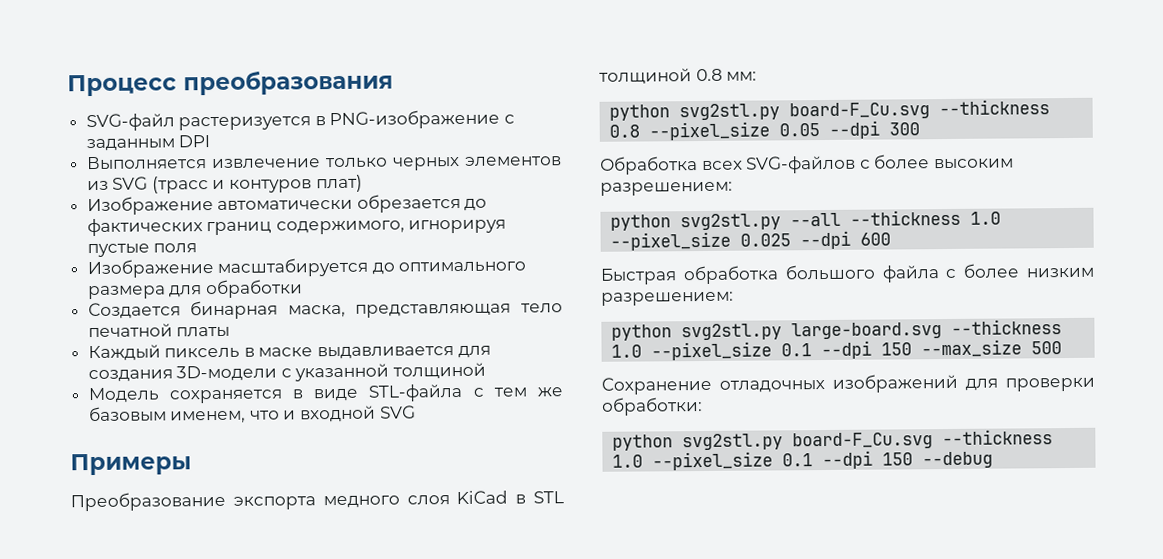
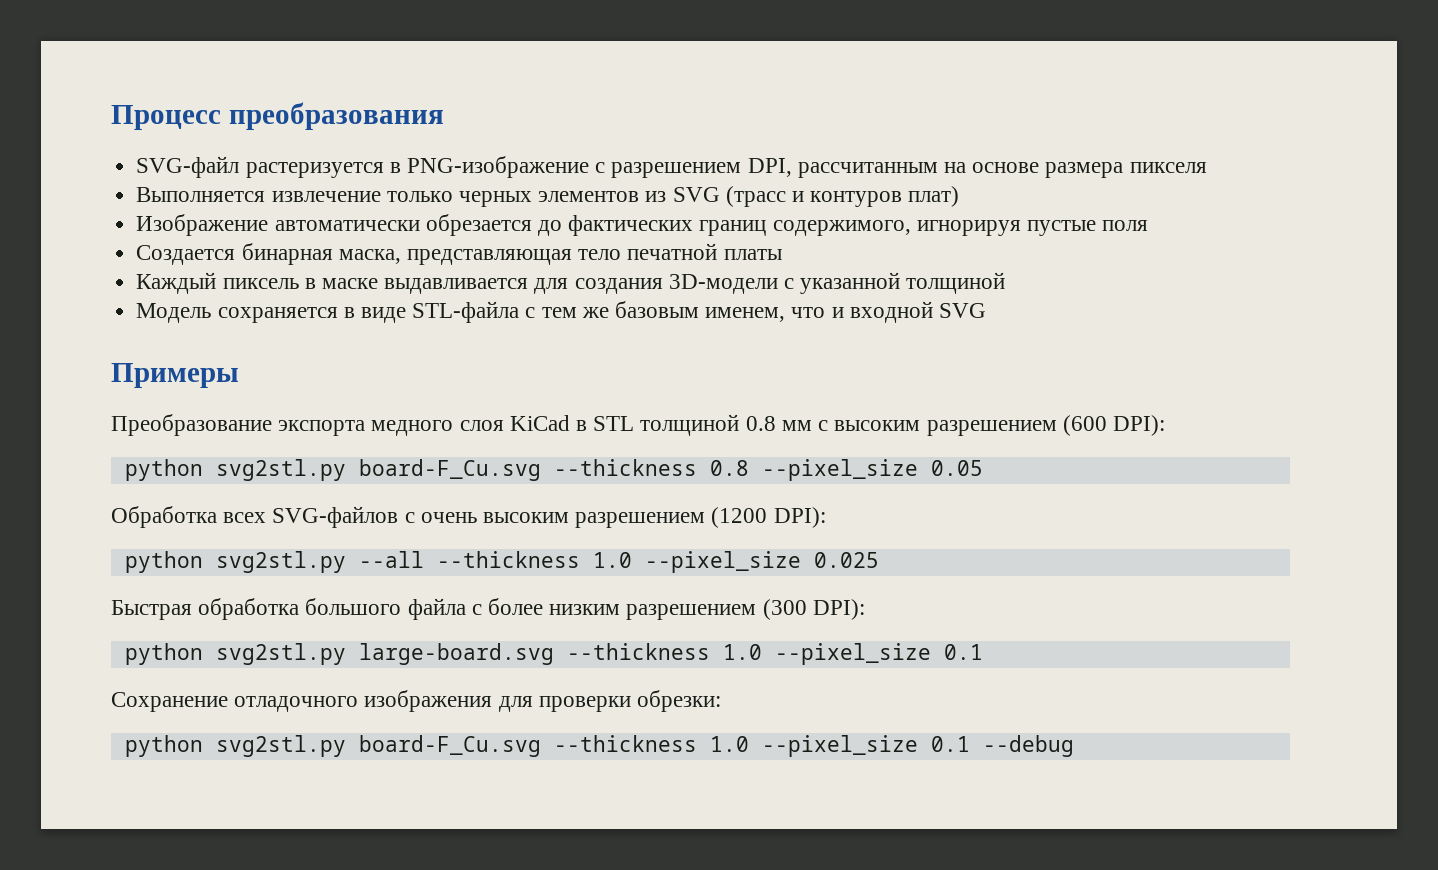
- SVG-файл растеризуется в PNG-изображение с заданным DPI
+ SVG-файл растеризуется в PNG-изображение с разрешением DPI, рассчитанным на основе размера пикселя
- Изображение масштабируется до оптимального размера для обработки
- Преобразование экспорта медного слоя KiCad в STL толщиной 0.8 мм:
+ Преобразование экспорта медного слоя KiCad в STL толщиной 0.8 мм с высоким разрешением (600 DPI):
- python svg2stl.py board-F_Cu.svg --thickness 0.8 --pixel_size 0.05 --dpi 300
+ python svg2stl.py board-F_Cu.svg --thickness 0.8 --pixel_size 0.05
- Обработка всех SVG-файлов с более высоким разрешением:
+ Обработка всех SVG-файлов с очень высоким разрешением (1200 DPI):
- python svg2stl.py --all --thickness 1.0 --pixel_size 0.025 --dpi 600
+ python svg2stl.py --all --thickness 1.0 --pixel_size 0.025
- Быстрая обработка большого файла с более низким разрешением:
+ Быстрая обработка большого файла с более низким разрешением (300 DPI):
- python svg2stl.py large-board.svg --thickness 1.0 --pixel_size 0.1 --dpi 150 --max_size 500
+ python svg2stl.py large-board.svg --thickness 1.0 --pixel_size 0.1
- Сохранение отладочных изображений для проверки обработки:
+ Сохранение отладочного изображения для проверки обрезки:
- python svg2stl.py board-F_Cu.svg --thickness 1.0 --pixel_size 0.1 --dpi 150 --debug
+ python svg2stl.py board-F_Cu.svg --thickness 1.0 --pixel_size 0.1 --debug

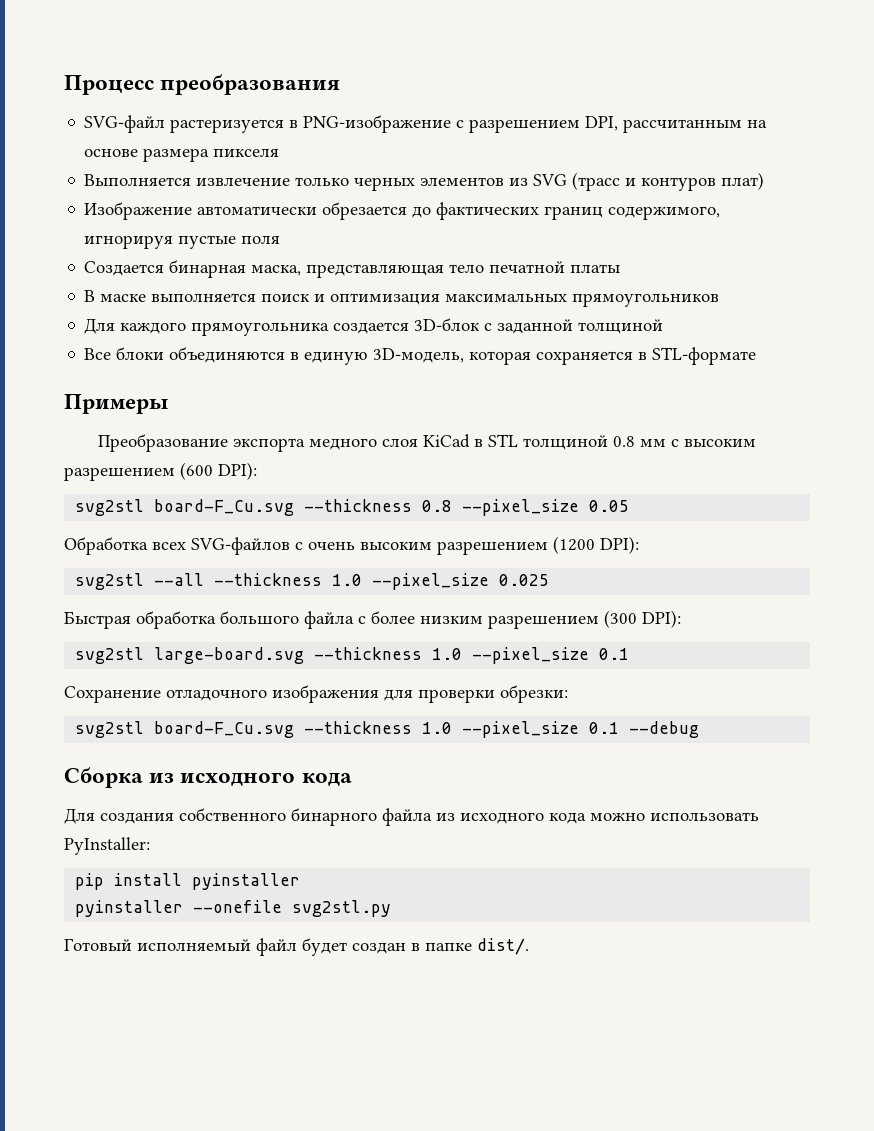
- Каждый пиксель в маске выдавливается для создания 3D-модели с указанной толщиной
- Модель сохраняется в виде STL-файла с тем же базовым именем, что и входной SVG
+ В маске выполняется поиск и оптимизация максимальных прямоугольников
+ Для каждого прямоугольника создается 3D-блок с заданной толщиной
+ Все блоки объединяются в единую 3D-модель, которая сохраняется в STL-формате
- python svg2stl.py board-F_Cu.svg --thickness 0.8 --pixel_size 0.05
+ svg2stl board-F_Cu.svg --thickness 0.8 --pixel_size 0.05
- python svg2stl.py --all --thickness 1.0 --pixel_size 0.025
+ svg2stl --all --thickness 1.0 --pixel_size 0.025
- python svg2stl.py large-board.svg --thickness 1.0 --pixel_size 0.1
+ svg2stl large-board.svg --thickness 1.0 --pixel_size 0.1
- python svg2stl.py board-F_Cu.svg --thickness 1.0 --pixel_size 0.1 --debug
+ svg2stl board-F_Cu.svg --thickness 1.0 --pixel_size 0.1 --debug
+ Сборка из исходного кода
+ Для создания собственного бинарного файла из исходного кода можно использовать PyInstaller:
+ pip install pyinstaller
+ pyinstaller --onefile svg2stl.py
+ Готовый исполняемый файл будет создан в папке dist/.

